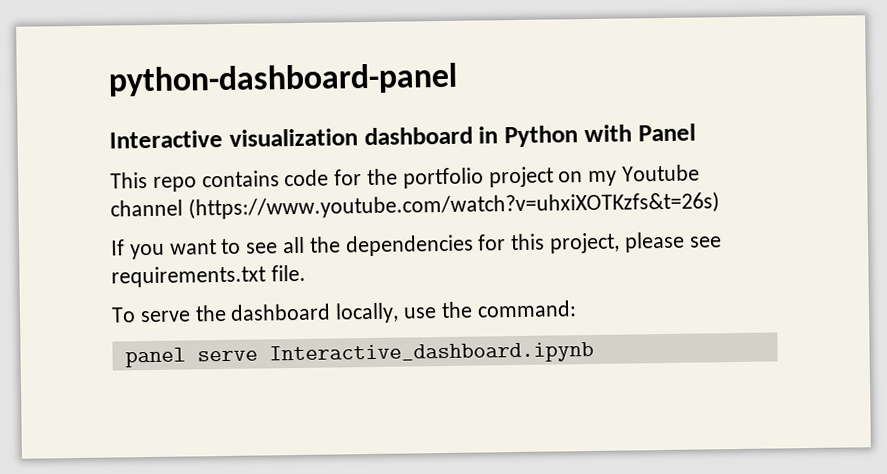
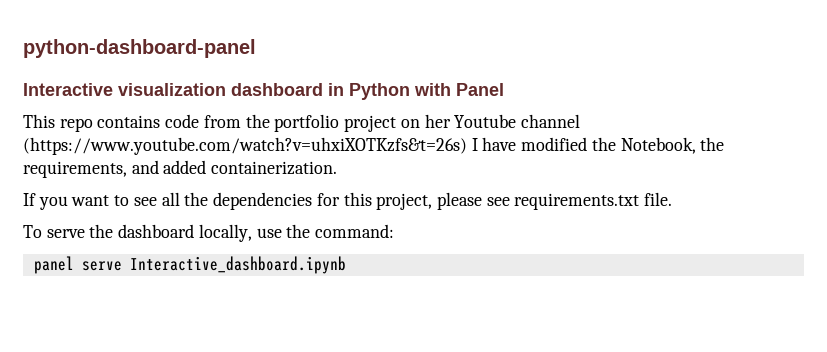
- This repo contains code for the portfolio project on my Youtube channel (https://www.youtube.com/watch?v=uhxiXOTKzfs&t=26s)
+ This repo contains code from the portfolio project on her Youtube channel (https://www.youtube.com/watch?v=uhxiXOTKzfs&t=26s) I have modified the Notebook, the requirements, and added containerization.

